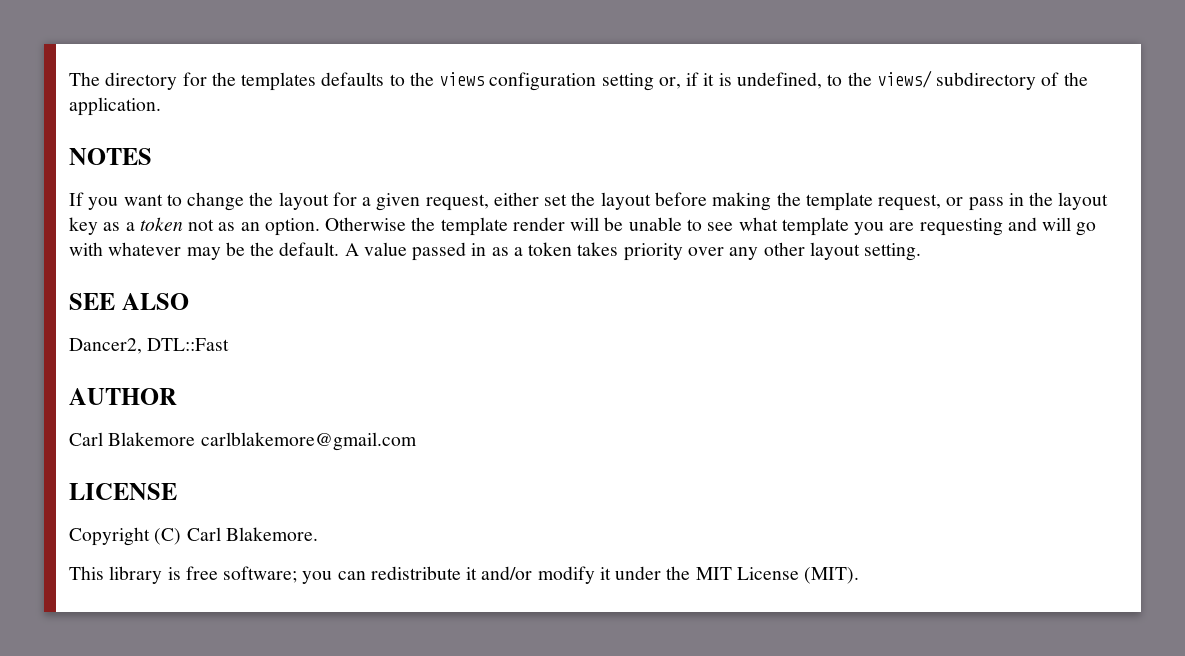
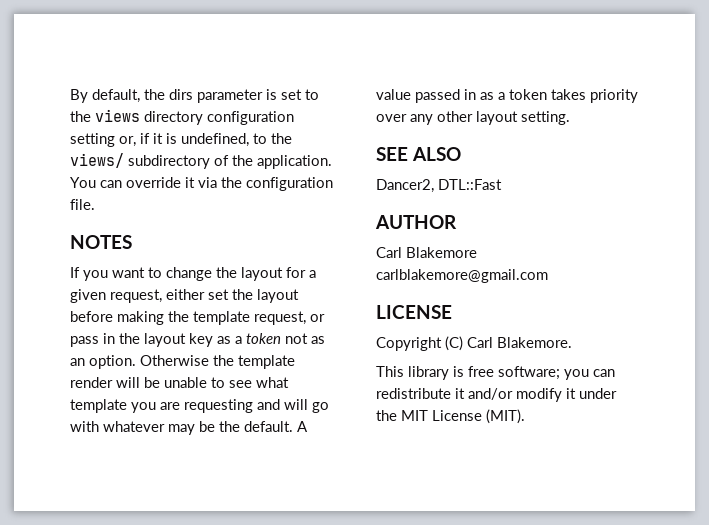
- The directory for the templates defaults to the views configuration setting or, if it is undefined, to the views/ subdirectory of the application.
+ By default, the dirs parameter is set to the views directory configuration setting or, if it is undefined, to the views/ subdirectory of the application. You can override it via the configuration file.

